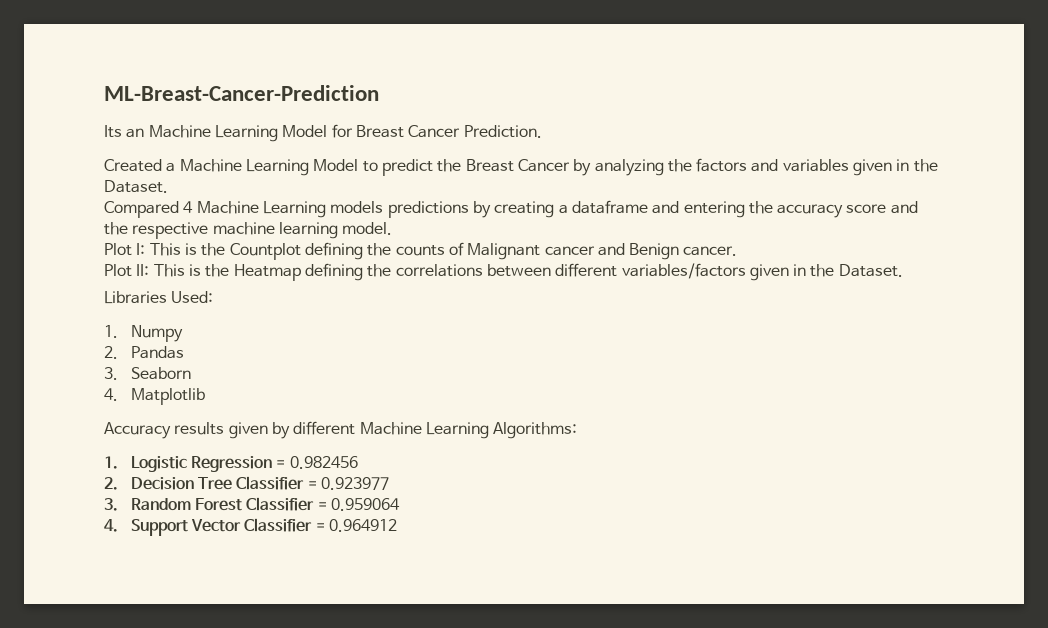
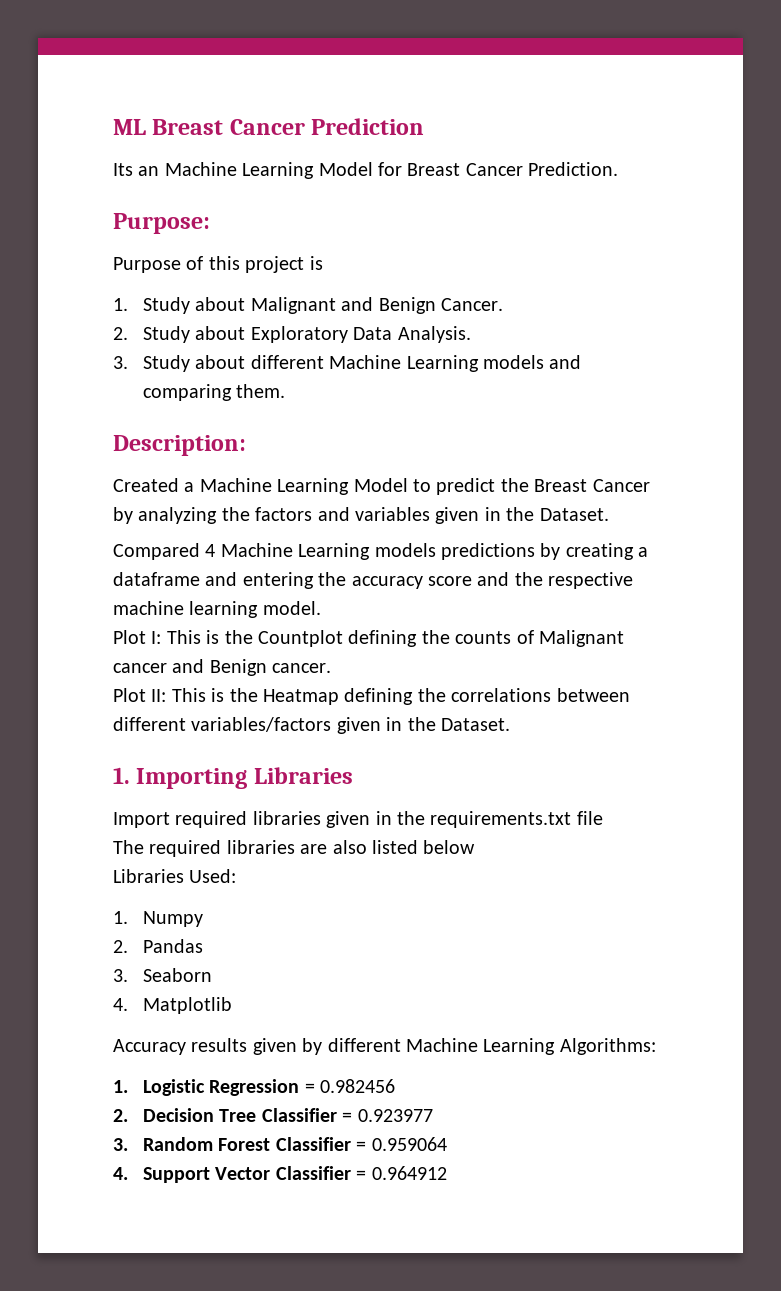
- ML-Breast-Cancer-Prediction
+ ML Breast Cancer Prediction
+ Purpose:
+ Purpose of this project is
+ 1. Study about Malignant and Benign Cancer.
+ 2. Study about Exploratory Data Analysis.
+ 3. Study about different Machine Learning models and comparing them.
+ Description:
+ 1. Importing Libraries
+ Import required libraries given in the requirements.txt file
+ The required libraries are also listed below

